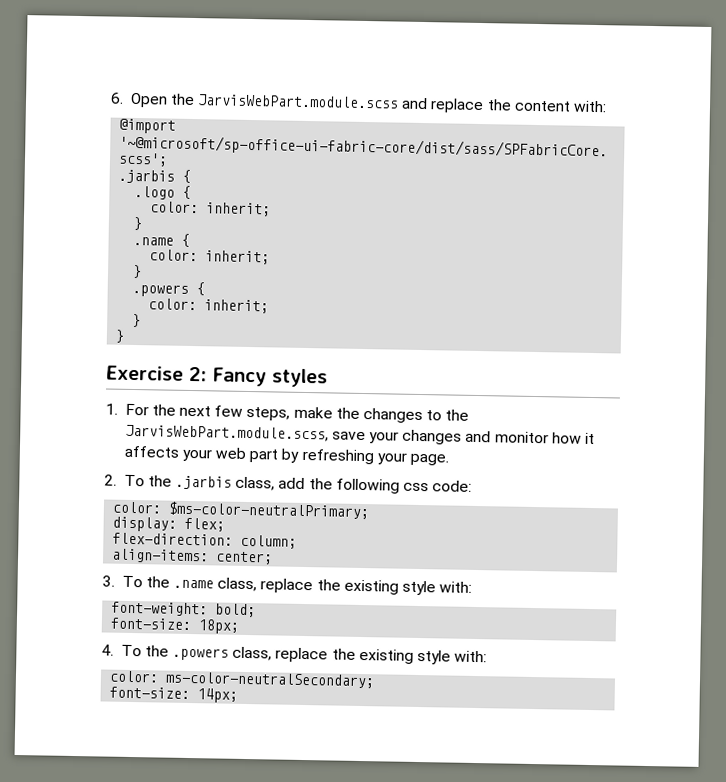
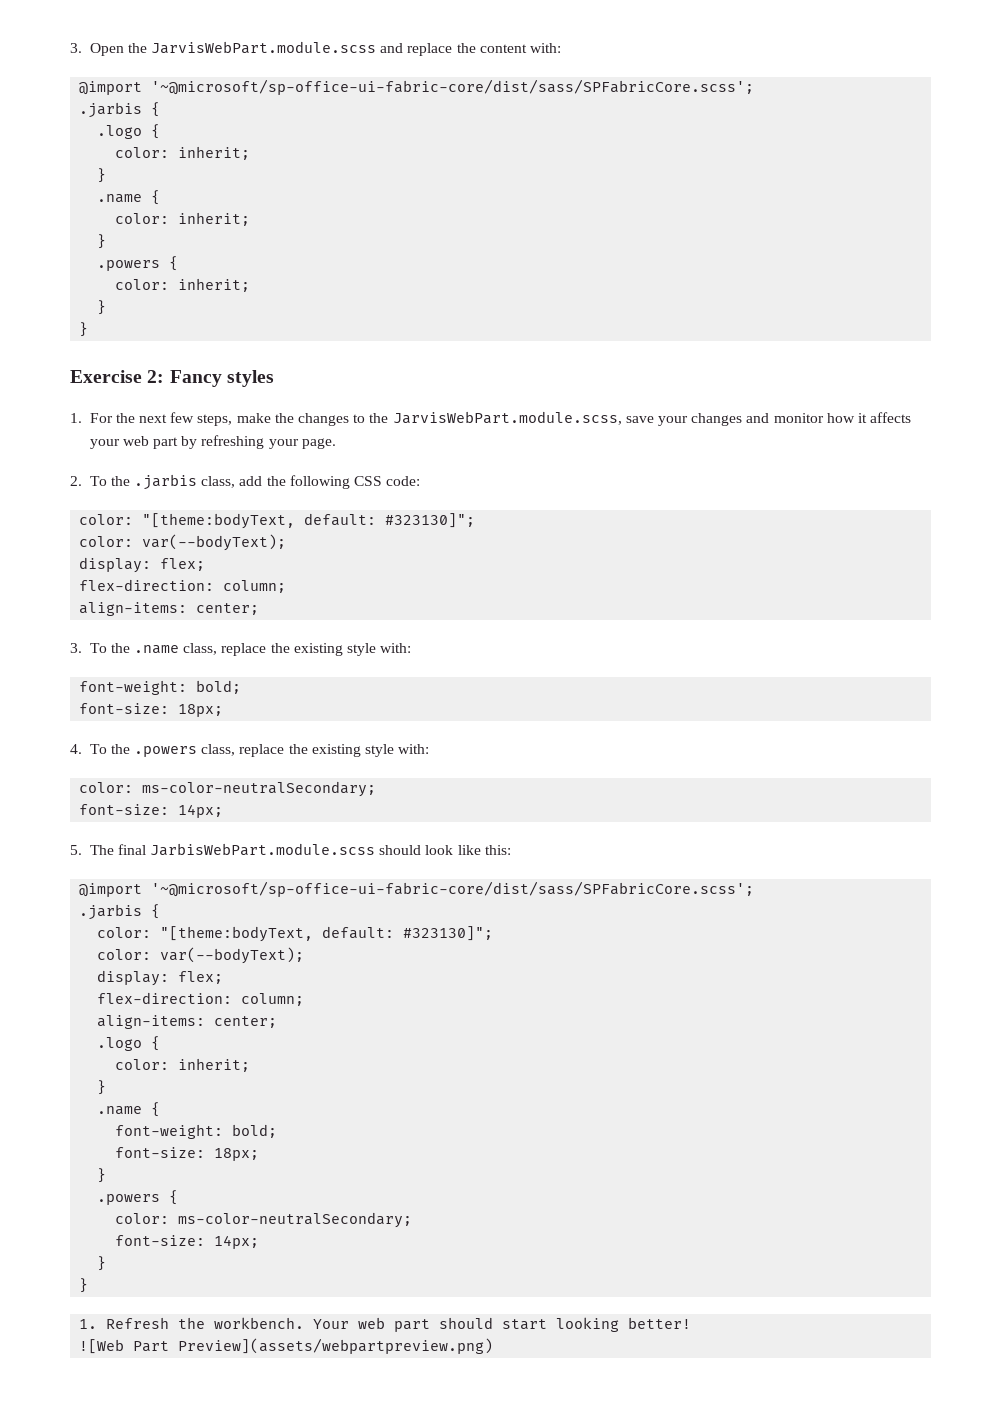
- 6. Open the JarvisWebPart.module.scss and replace the content with:
+ 3. Open the JarvisWebPart.module.scss and replace the content with:
- 2. To the .jarbis class, add the following css code:
- color: $ms-color-neutralPrimary;
+ 2. To the .jarbis class, add the following CSS code:
+ color: "[theme:bodyText, default: #323130]";
+ color: var(--bodyText);
+ 5. The final JarbisWebPart.module.scss should look like this:
+ @import '~@microsoft/sp-office-ui-fabric-core/dist/sass/SPFabricCore.scss';
+ .jarbis {
+ color: "[theme:bodyText, default: #323130]";
+ color: var(--bodyText);
+ display: flex;
+ flex-direction: column;
+ align-items: center;
+ .logo {
+ color: inherit;
+ }
+ .name {
+ font-weight: bold;
+ font-size: 18px;
+ }
+ .powers {
+ color: ms-color-neutralSecondary;
+ font-size: 14px;
+ }
+ }
+ 1. Refresh the workbench. Your web part should start looking better!
+ ![Web Part Preview](assets/webpartpreview.png)

